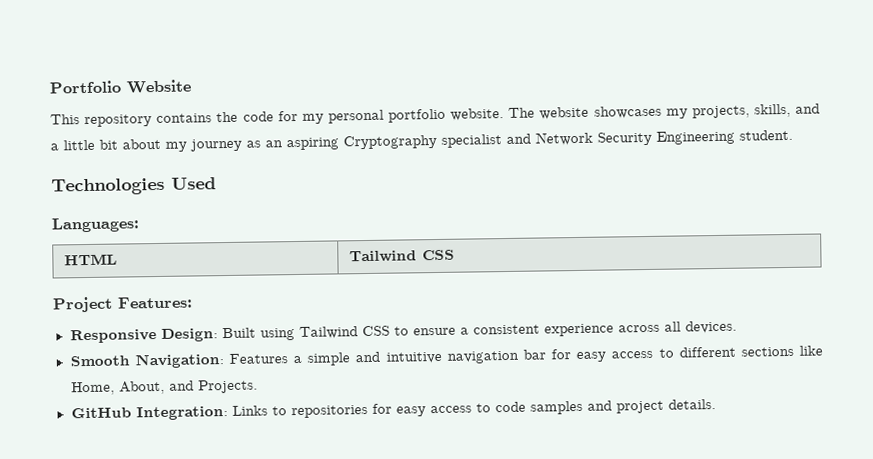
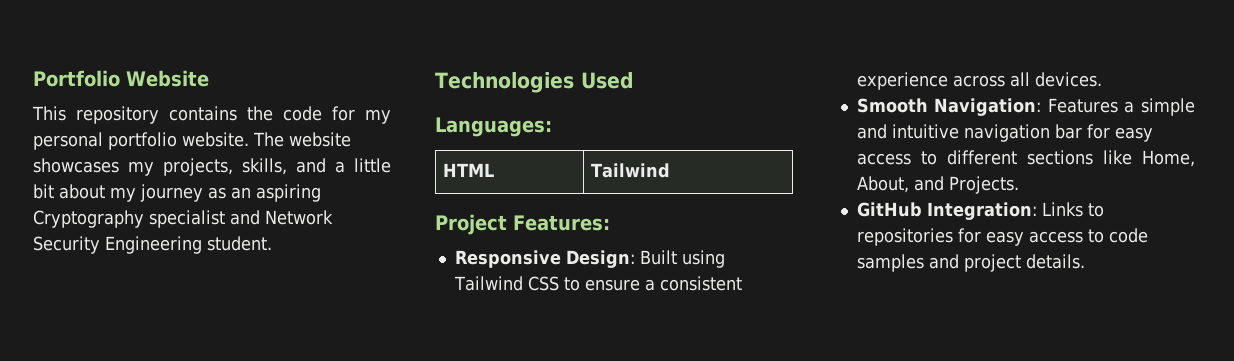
- HTML | Tailwind CSS
+ HTML | Tailwind

